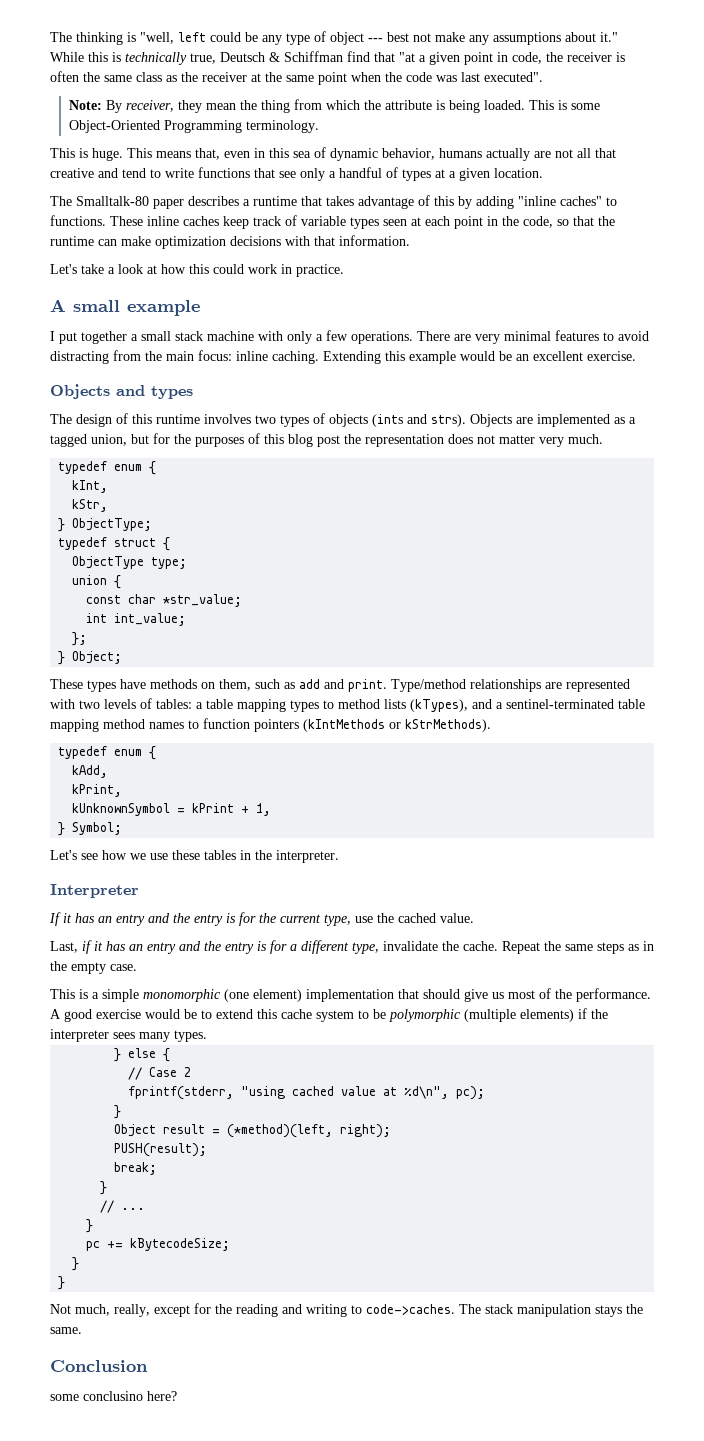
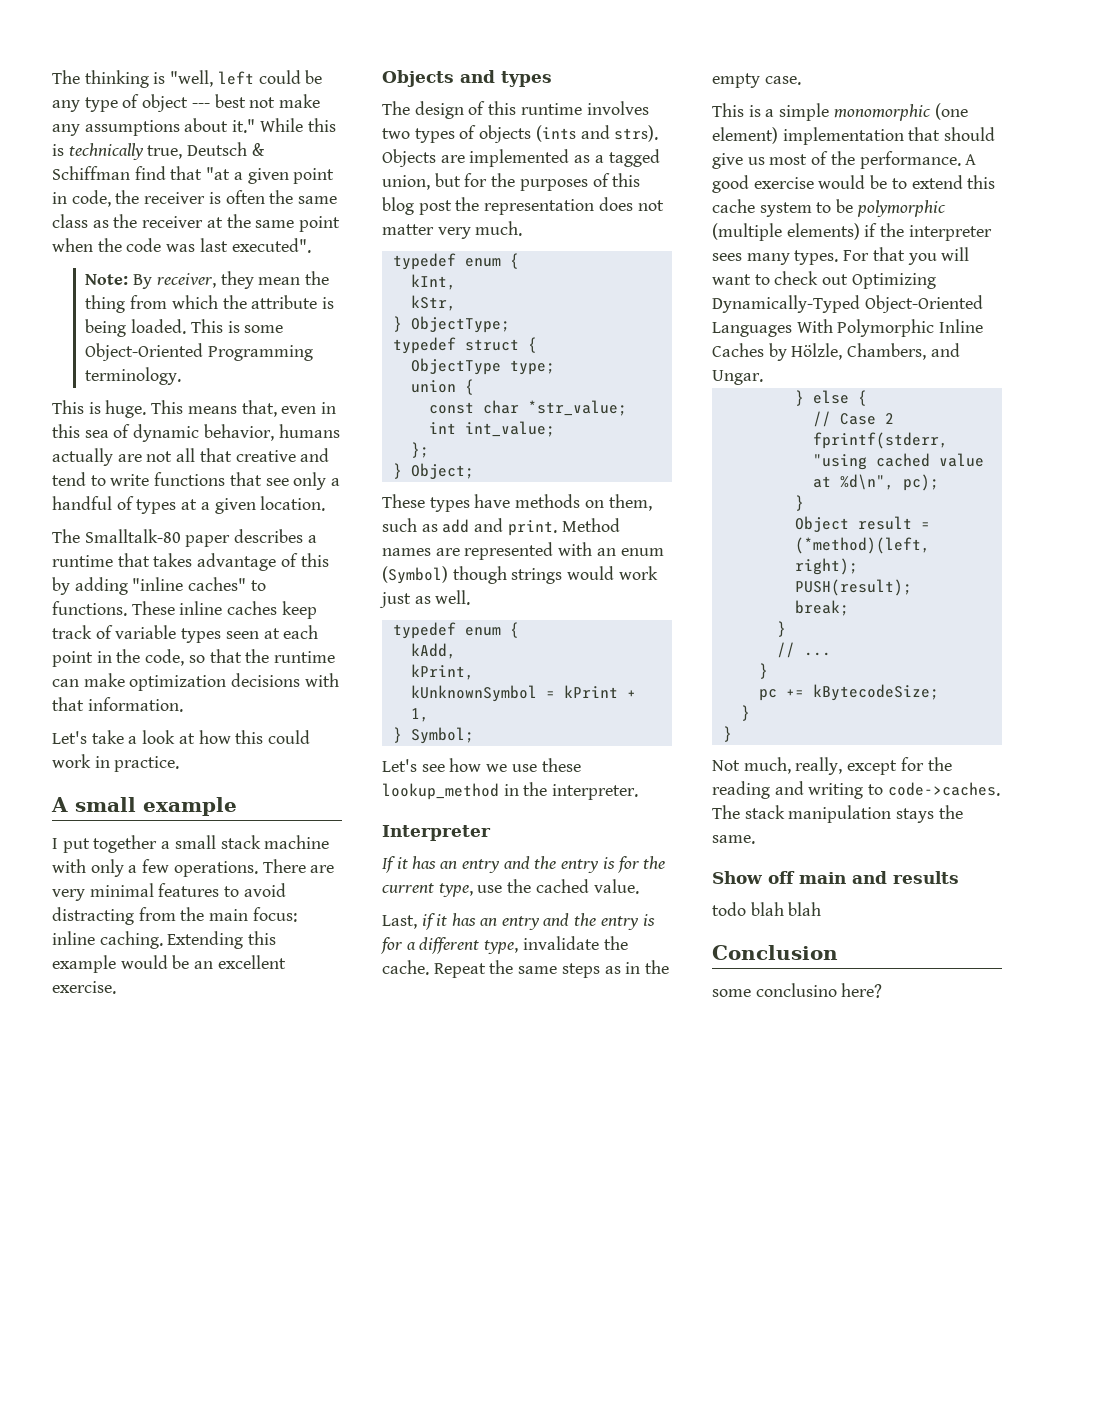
- Type/method relationships are represented with two levels of tables: a table mapping types to method lists (kTypes), and a sentinel-terminated table mapping method names to function pointers (kIntMethods or kStrMethods).
+ Method names are represented with an enum (Symbol) though strings would work just as well.
- Let's see how we use these tables in the interpreter.
+ Let's see how we use these lookup_method in the interpreter.
+ For that you will want to check out Optimizing Dynamically-Typed Object-Oriented Languages With Polymorphic Inline Caches by Hölzle, Chambers, and Ungar.
+ Show off main and results
+ todo blah blah

